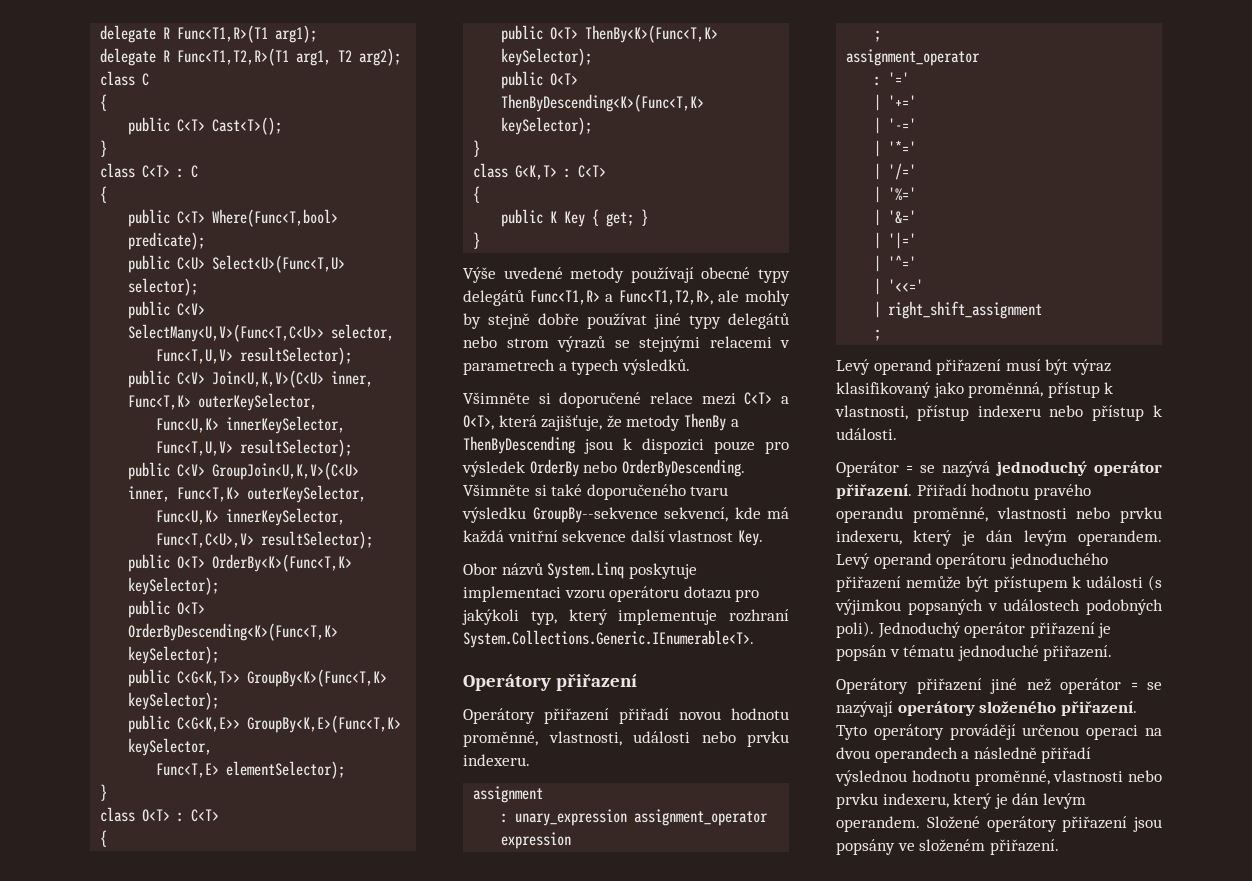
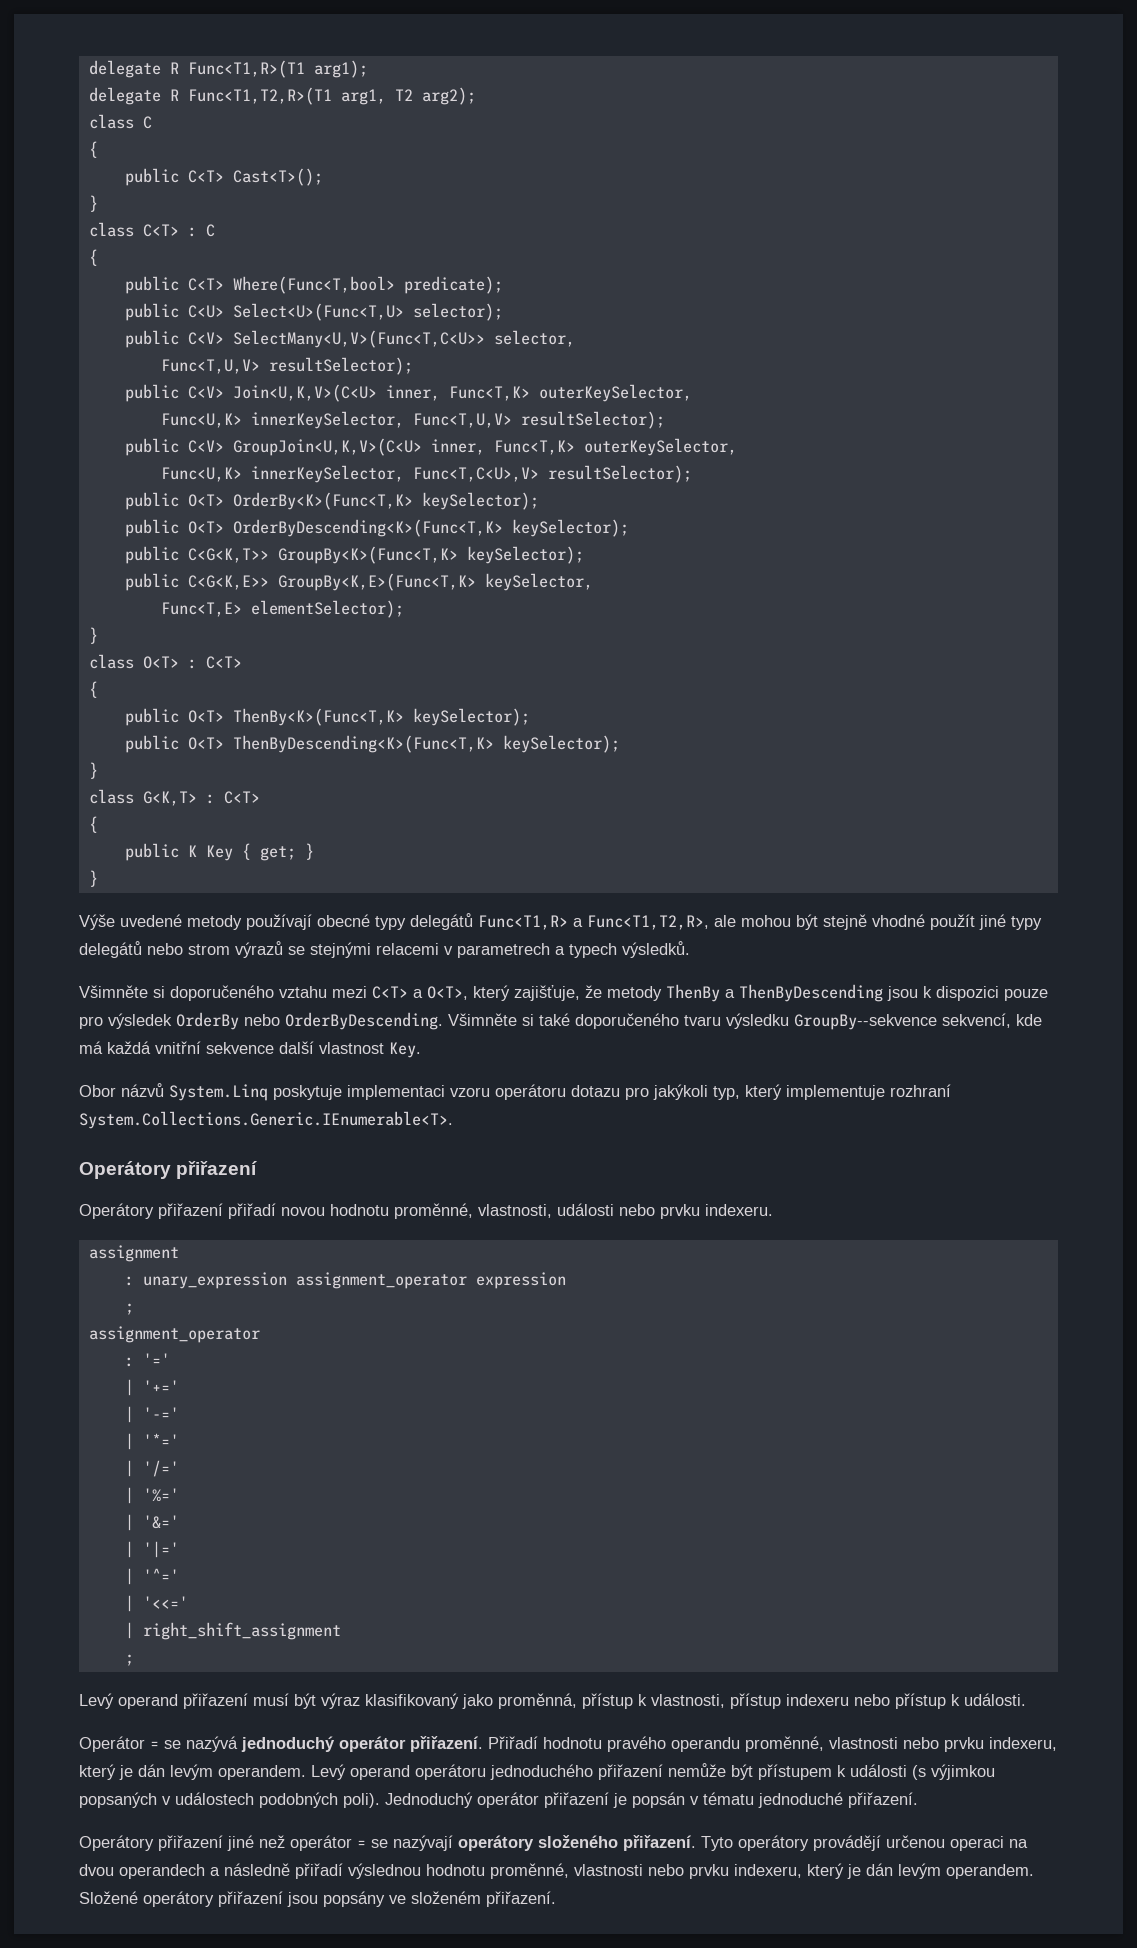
- Výše uvedené metody používají obecné typy delegátů Func<T1,R> a Func<T1,T2,R>, ale mohly by stejně dobře používat jiné typy delegátů nebo strom výrazů se stejnými relacemi v parametrech a typech výsledků.
+ Výše uvedené metody používají obecné typy delegátů Func<T1,R> a Func<T1,T2,R>, ale mohou být stejně vhodné použít jiné typy delegátů nebo strom výrazů se stejnými relacemi v parametrech a typech výsledků.
- Všimněte si doporučené relace mezi C<T> a O<T>, která zajišťuje, že metody ThenBy a ThenByDescending jsou k dispozici pouze pro výsledek OrderBy nebo OrderByDescending.
+ Všimněte si doporučeného vztahu mezi C<T> a O<T>, který zajišťuje, že metody ThenBy a ThenByDescending jsou k dispozici pouze pro výsledek OrderBy nebo OrderByDescending.

